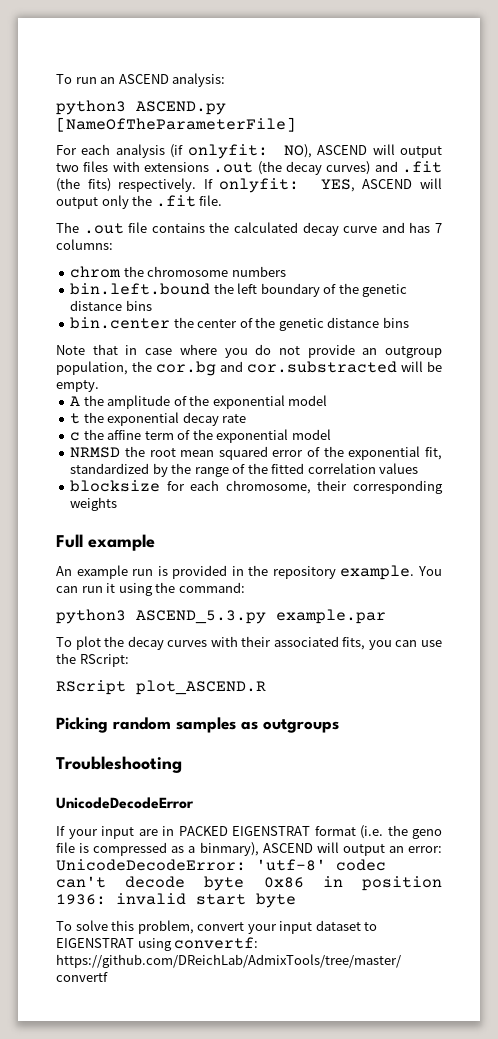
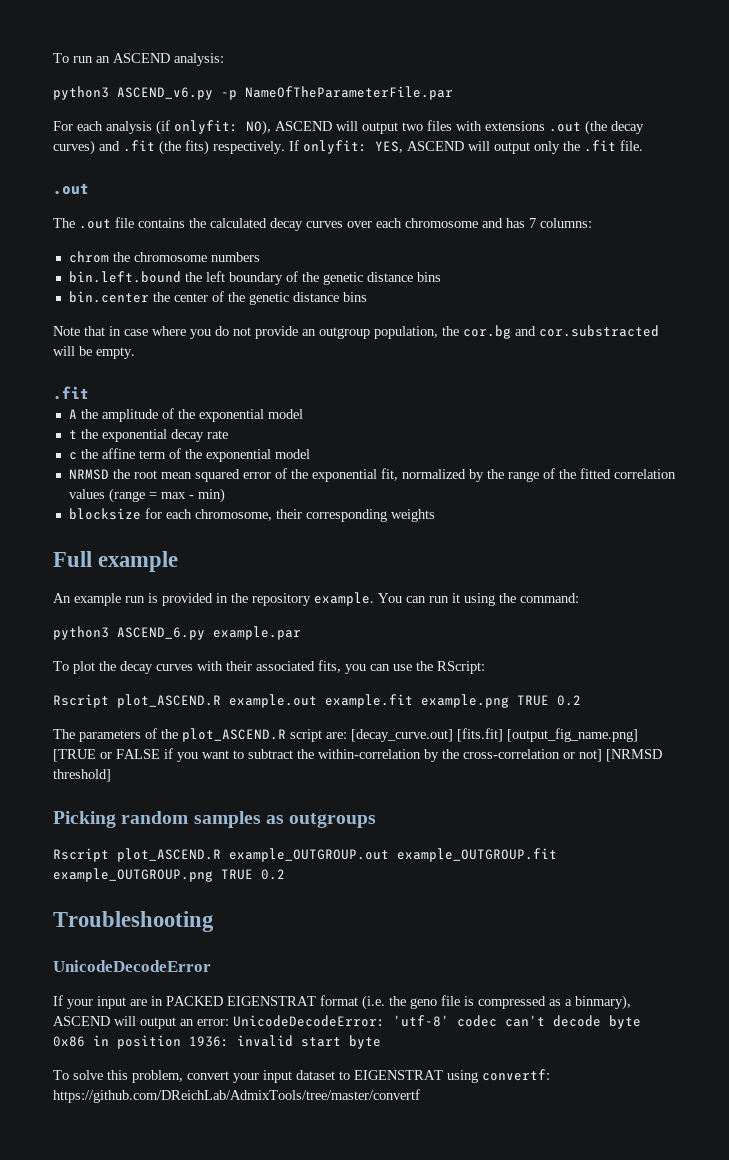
- python3 ASCEND.py [NameOfTheParameterFile]
+ python3 ASCEND_v6.py -p NameOfTheParameterFile.par
  If onlyfit: YES, ASCEND will output only the .fit file.
+ .out
- The .out file contains the calculated decay curve and has 7 columns:
+ The .out file contains the calculated decay curves over each chromosome and has 7 columns:
  Note that in case where you do not provide an outgroup population, the cor.bg and cor.substracted will be empty.
+ .fit
- NRMSD the root mean squared error of the exponential fit, standardized by the range of the fitted correlation values
+ NRMSD the root mean squared error of the exponential fit, normalized by the range of the fitted correlation values (range = max - min)
- python3 ASCEND_5.3.py example.par
+ python3 ASCEND_6.py example.par
- RScript plot_ASCEND.R
+ Rscript plot_ASCEND.R example.out example.fit example.png TRUE 0.2
+ The parameters of the plot_ASCEND.R script are: [decay_curve.out] [fits.fit] [output_fig_name.png] [TRUE or FALSE if you want to subtract the within-correlation by the cross-correlation or not] [NRMSD threshold]
+ Rscript plot_ASCEND.R example_OUTGROUP.out example_OUTGROUP.fit example_OUTGROUP.png TRUE 0.2

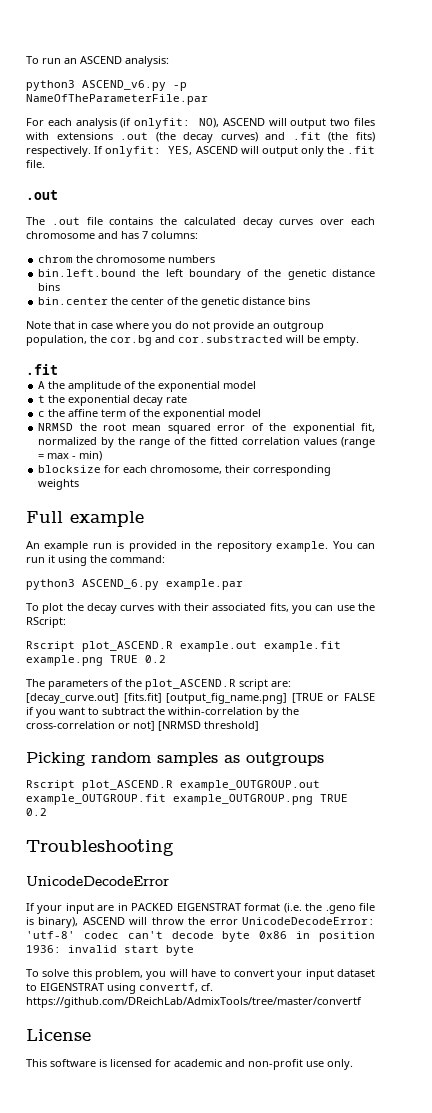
- If your input are in PACKED EIGENSTRAT format (i.e. the geno file is compressed as a binmary), ASCEND will output an error: UnicodeDecodeError: 'utf-8' codec can't decode byte 0x86 in position 1936: invalid start byte
+ If your input are in PACKED EIGENSTRAT format (i.e. the .geno file is binary), ASCEND will throw the error UnicodeDecodeError: 'utf-8' codec can't decode byte 0x86 in position 1936: invalid start byte
- To solve this problem, convert your input dataset to EIGENSTRAT using convertf: https://github.com/DReichLab/AdmixTools/tree/master/convertf
+ To solve this problem, you will have to convert your input dataset to EIGENSTRAT using convertf, cf. https://github.com/DReichLab/AdmixTools/tree/master/convertf
+ License
+ This software is licensed for academic and non-profit use only.

